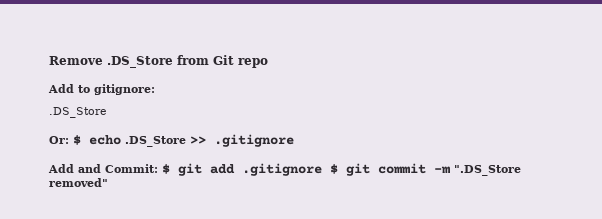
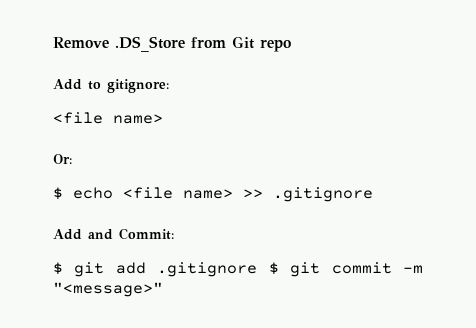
  Add to gitignore:
- .DS_Store
+ <file name>
- Or: $ echo .DS_Store >> .gitignore
+ Or:
+ $ echo <file name> >> .gitignore
- Add and Commit: $ git add .gitignore $ git commit -m ".DS_Store removed"
+ Add and Commit:
+ $ git add .gitignore $ git commit -m "<message>"

